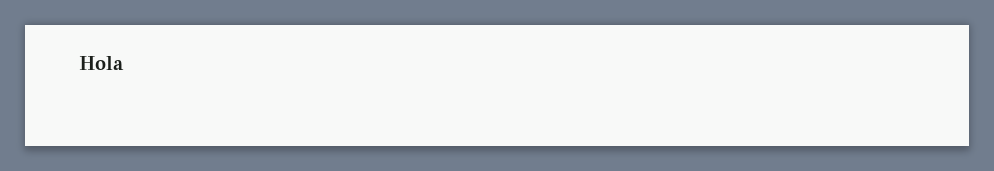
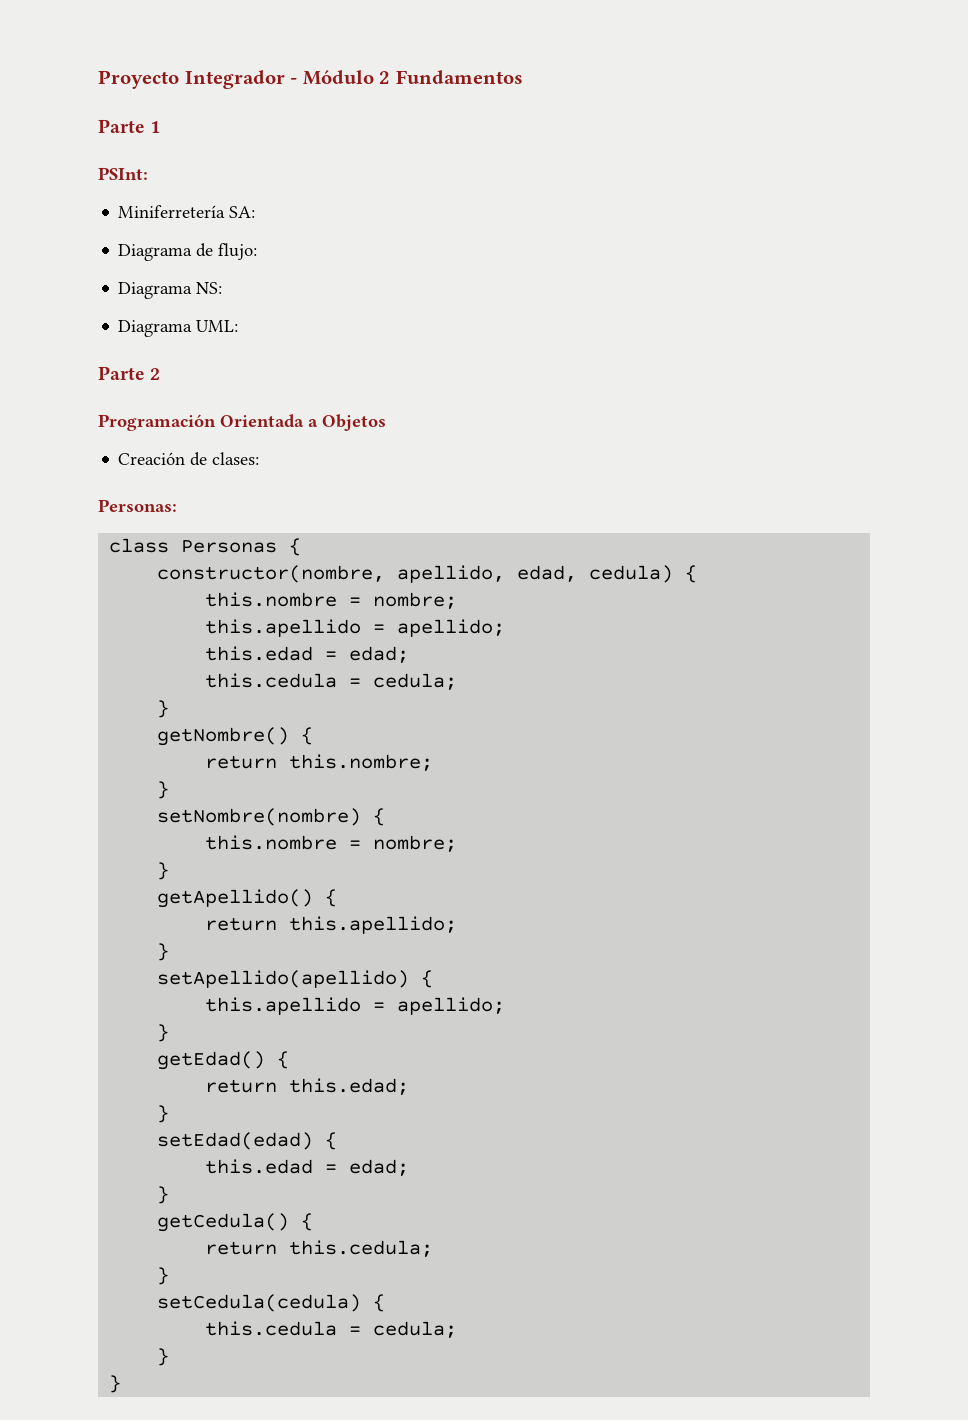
- Hola
+ Proyecto Integrador - Módulo 2 Fundamentos
+ Parte 1
+ PSInt:
+ Miniferretería SA:
+ Diagrama de flujo:
+ Diagrama NS:
+ Diagrama UML:
+ Parte 2
+ Programación Orientada a Objetos
+ Creación de clases:
+ Personas:
+ class Personas {
+ constructor(nombre, apellido, edad, cedula) {
+ this.nombre = nombre;
+ this.apellido = apellido;
+ this.edad = edad;
+ this.cedula = cedula;
+ }
+ getNombre() {
+ return this.nombre;
+ }
+ setNombre(nombre) {
+ this.nombre = nombre;
+ }
+ getApellido() {
+ return this.apellido;
+ }
+ setApellido(apellido) {
+ this.apellido = apellido;
+ }
+ getEdad() {
+ return this.edad;
+ }
+ setEdad(edad) {
+ this.edad = edad;
+ }
+ getCedula() {
+ return this.cedula;
+ }
+ setCedula(cedula) {
+ this.cedula = cedula;
+ }
+ }

